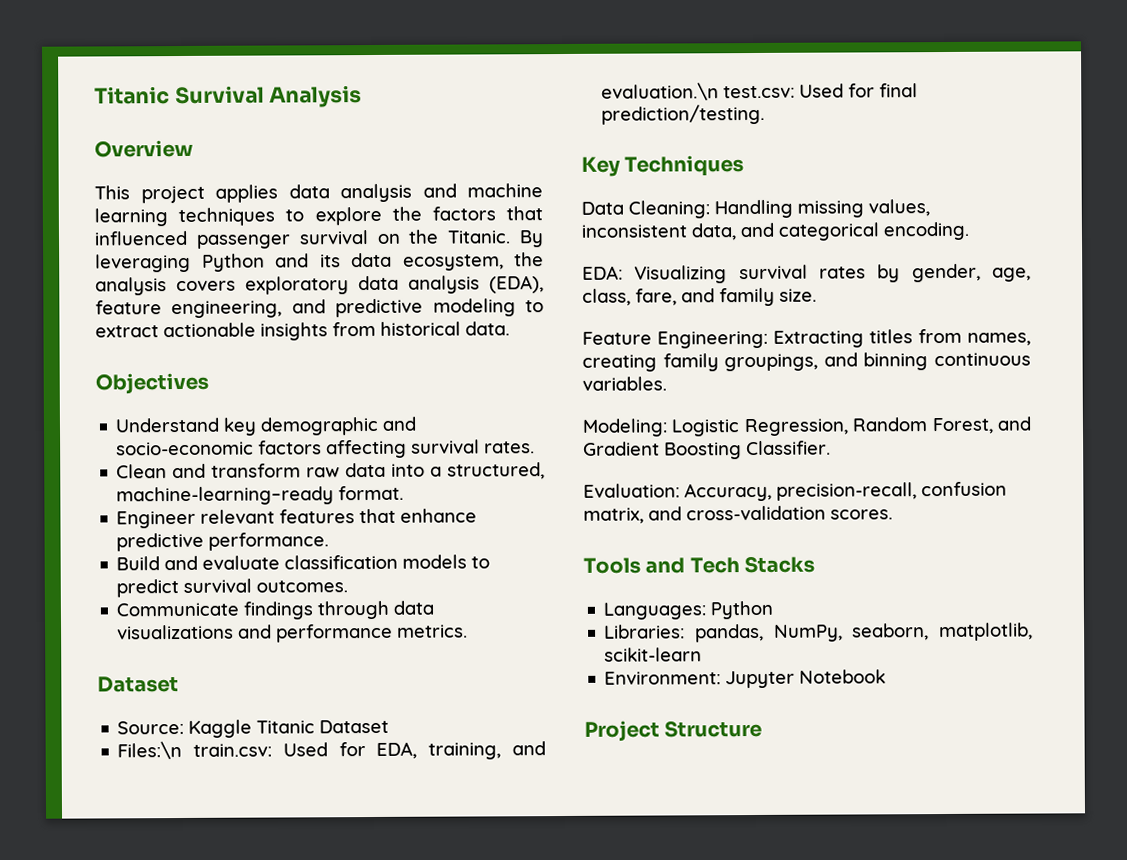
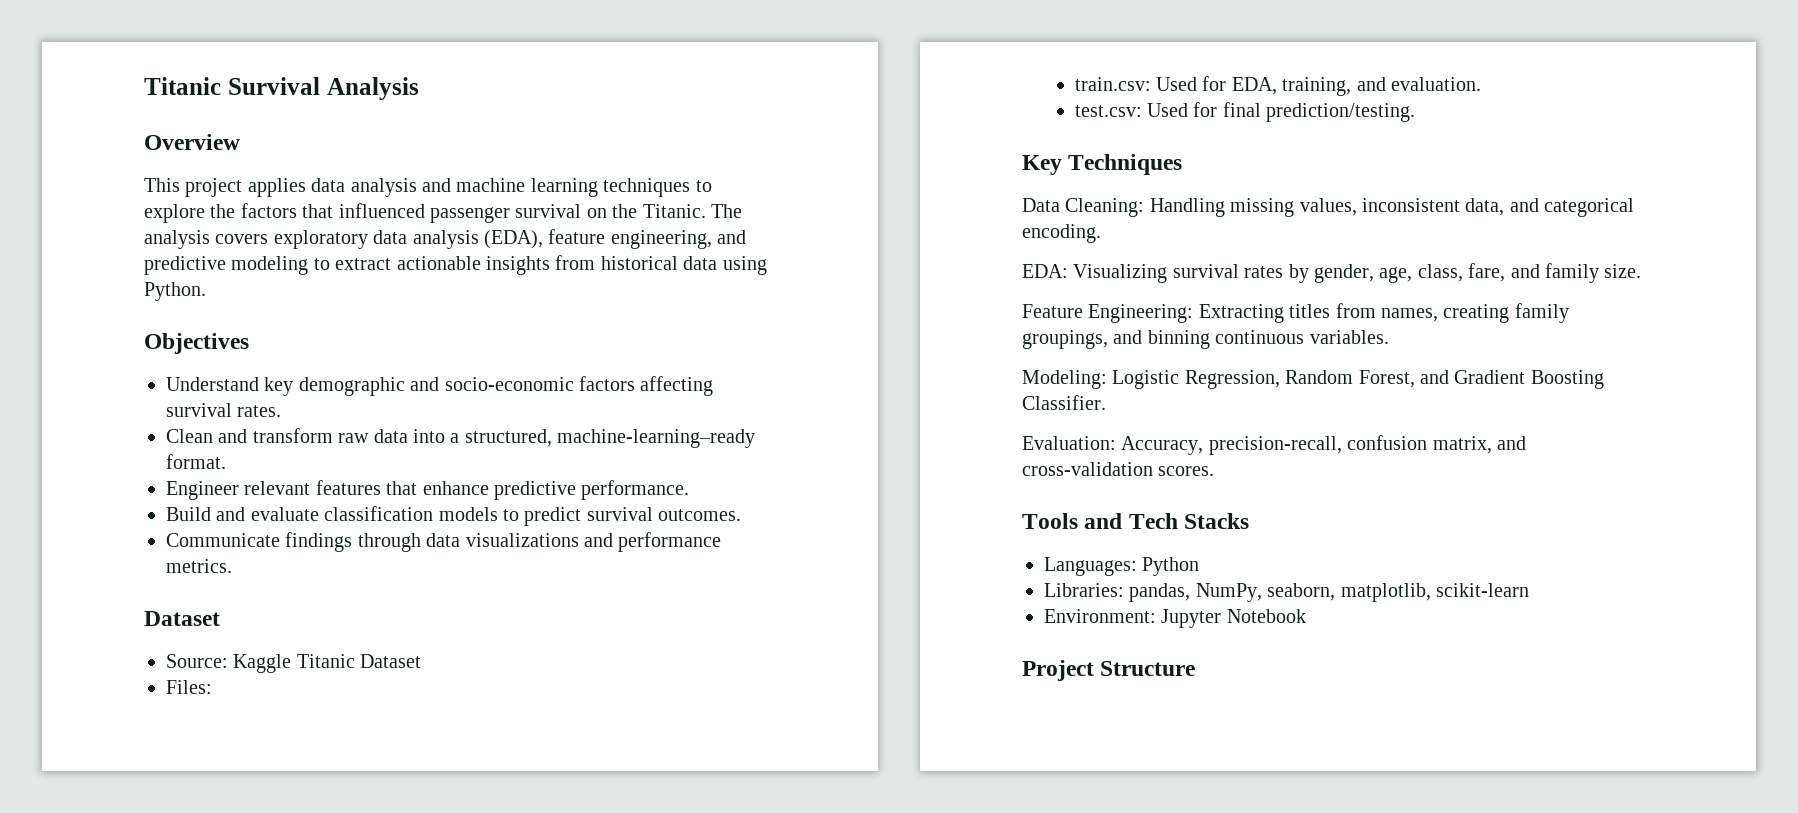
- By leveraging Python and its data ecosystem, the analysis covers exploratory data analysis (EDA), feature engineering, and predictive modeling to extract actionable insights from historical data.
+ The analysis covers exploratory data analysis (EDA), feature engineering, and predictive modeling to extract actionable insights from historical data using Python.
- Files:\n train.csv: Used for EDA, training, and evaluation.\n test.csv: Used for final prediction/testing.
+ Files:
+ train.csv: Used for EDA, training, and evaluation.
+ test.csv: Used for final prediction/testing.

